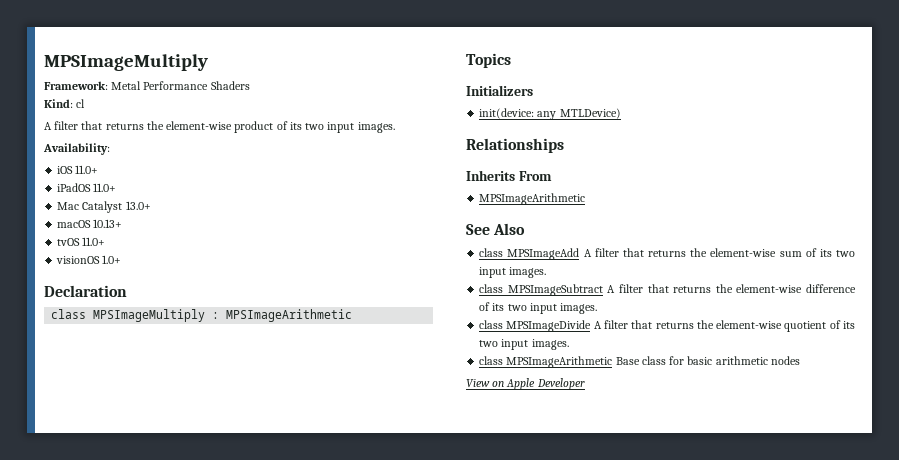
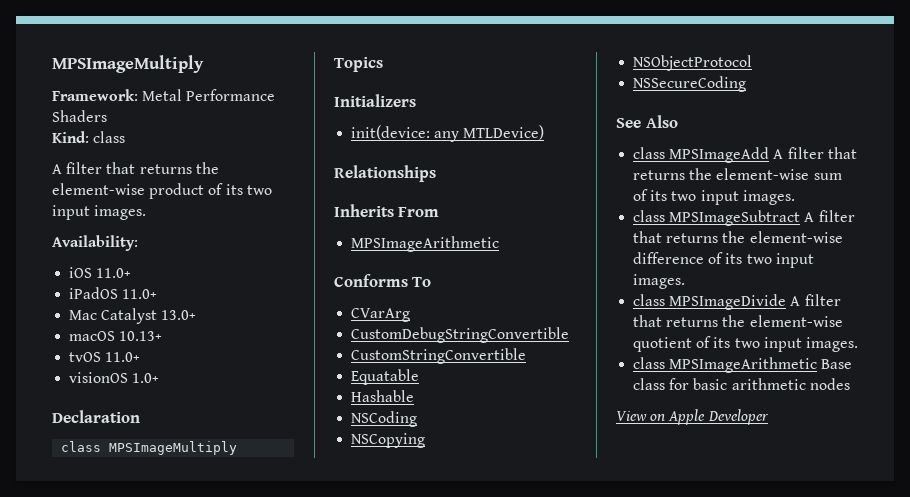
- Kind: cl
+ Kind: class
- class MPSImageMultiply : MPSImageArithmetic
+ class MPSImageMultiply
+ Conforms To
+ CVarArg
+ CustomDebugStringConvertible
+ CustomStringConvertible
+ Equatable
+ Hashable
+ NSCoding
+ NSCopying
+ NSObjectProtocol
+ NSSecureCoding

